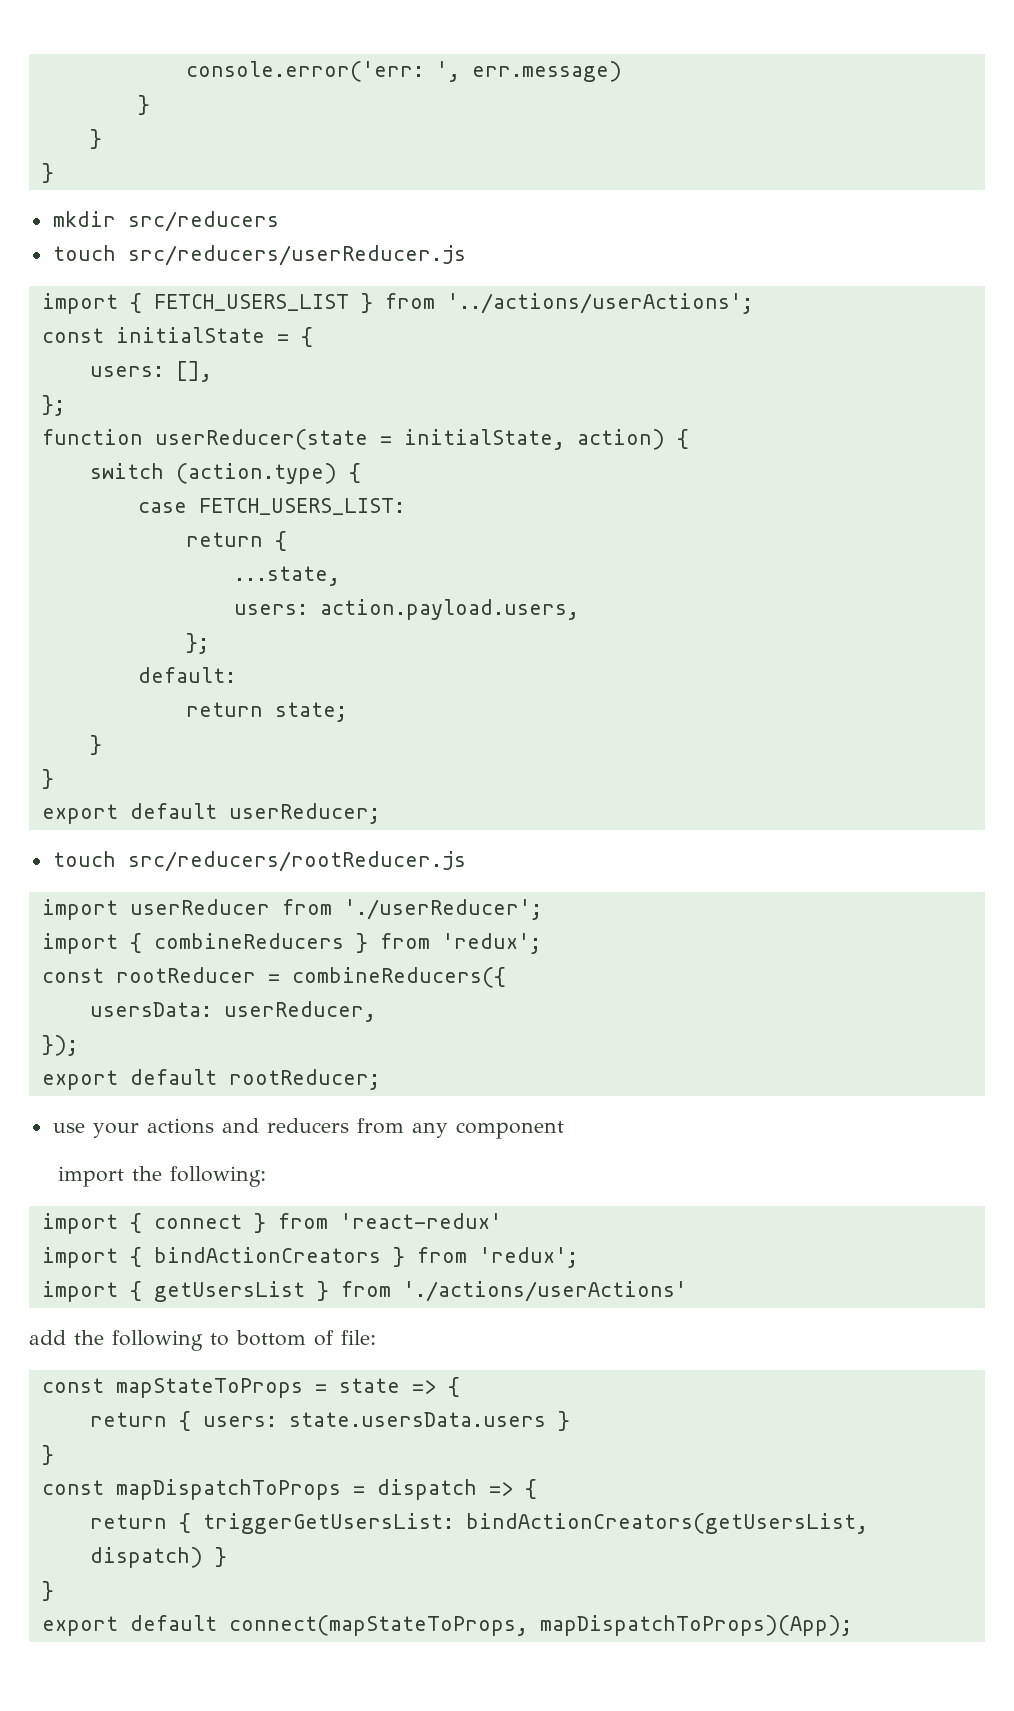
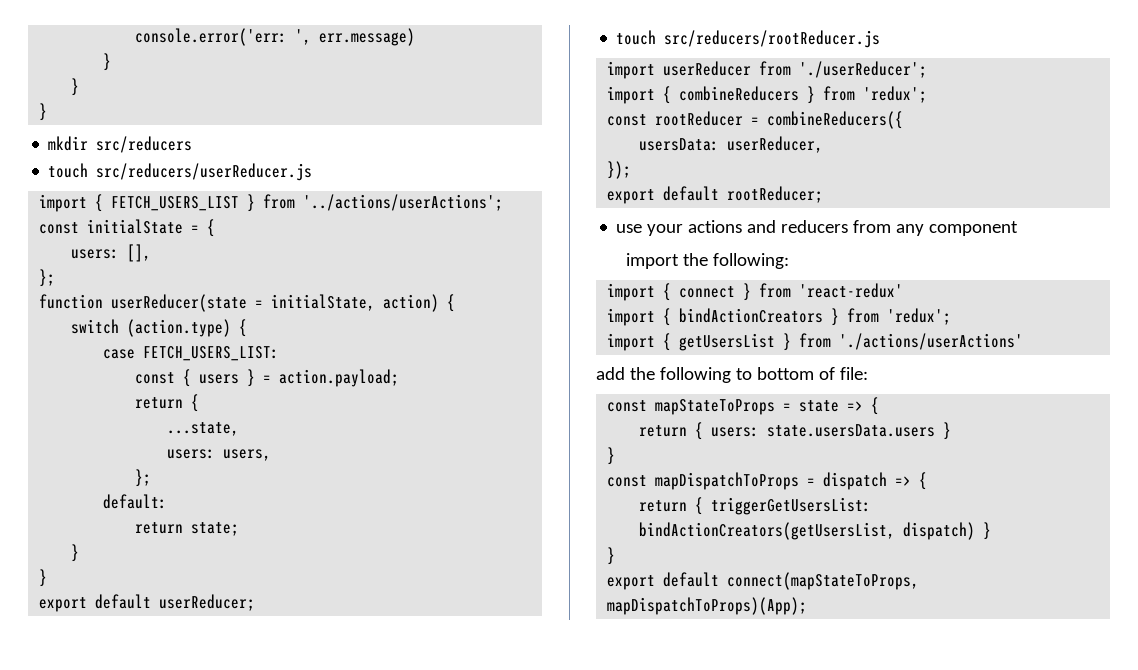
+ const { users } = action.payload;
- users: action.payload.users,
+ users: users,

